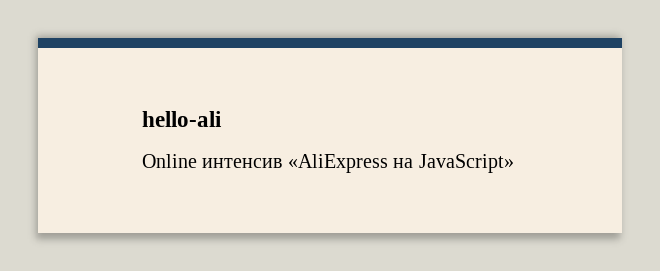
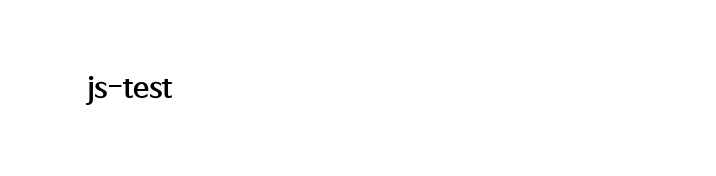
- hello-ali
- Online интенсив «AliExpress на JavaScript»
+ js-test

